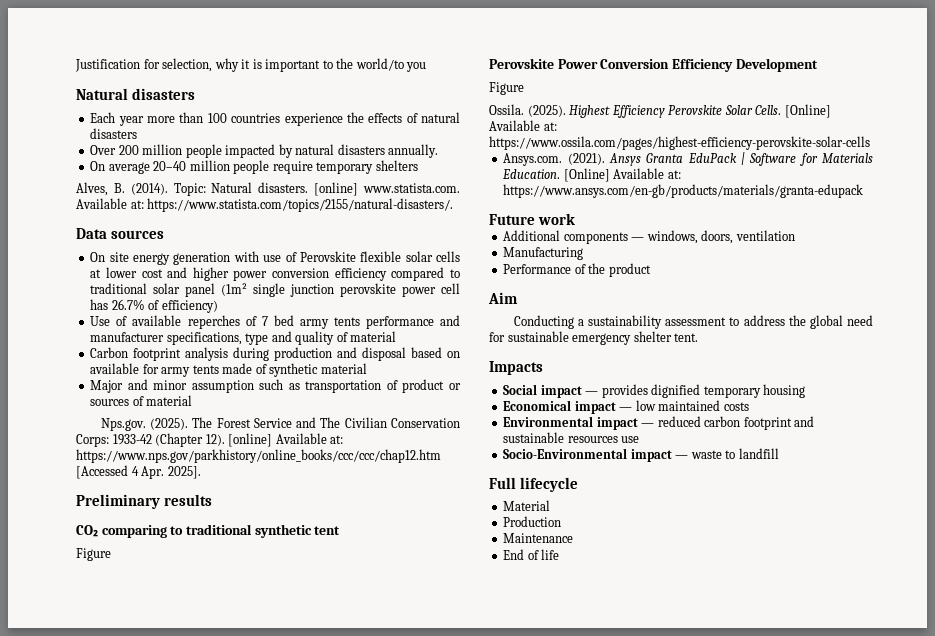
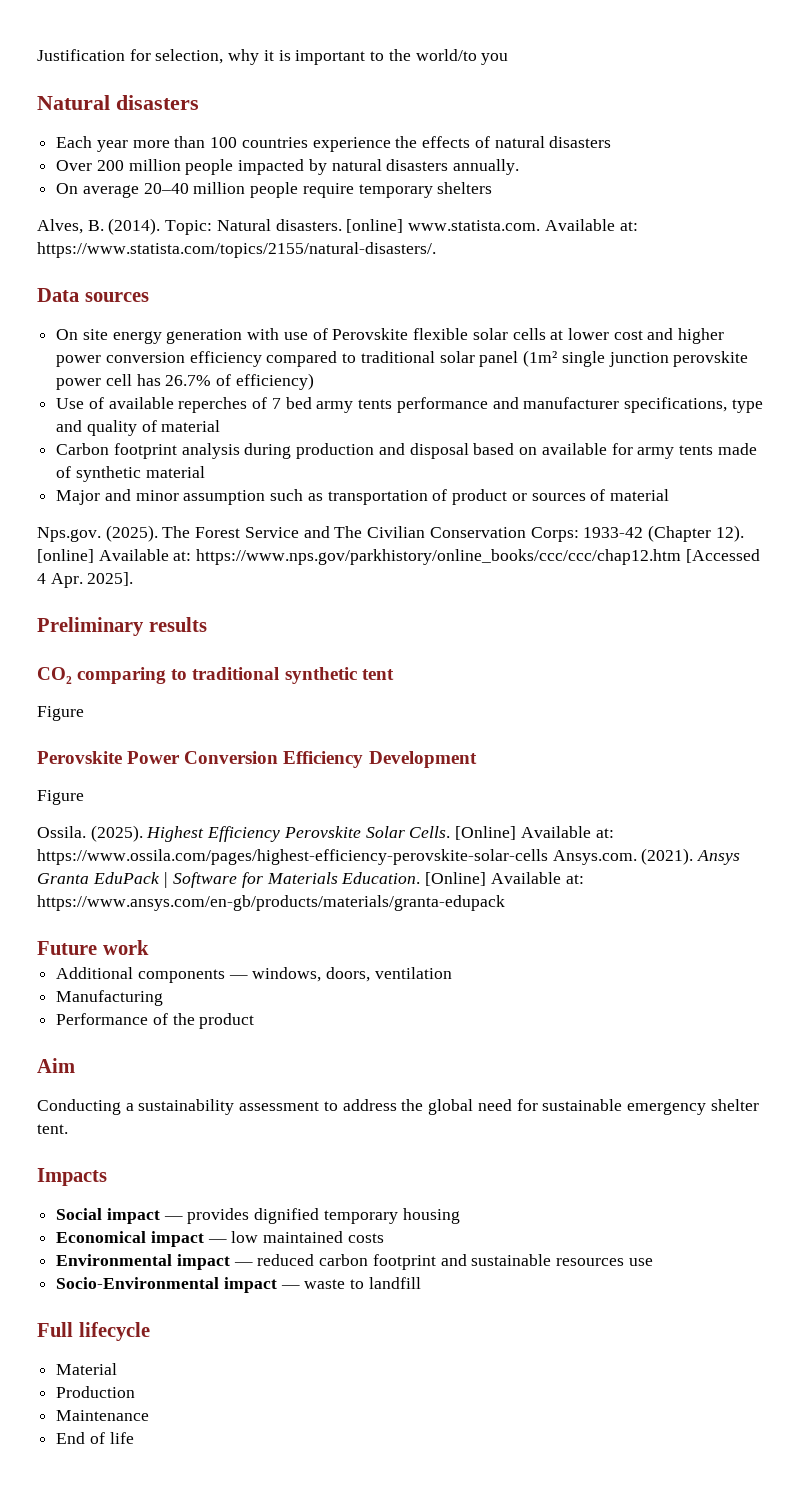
- [Online] Available at: https://www.ossila.com/pages/highest-efficiency-perovskite-solar-cells
- Ansys.com. (2021).
+ [Online] Available at: https://www.ossila.com/pages/highest-efficiency-perovskite-solar-cells Ansys.com. (2021).

